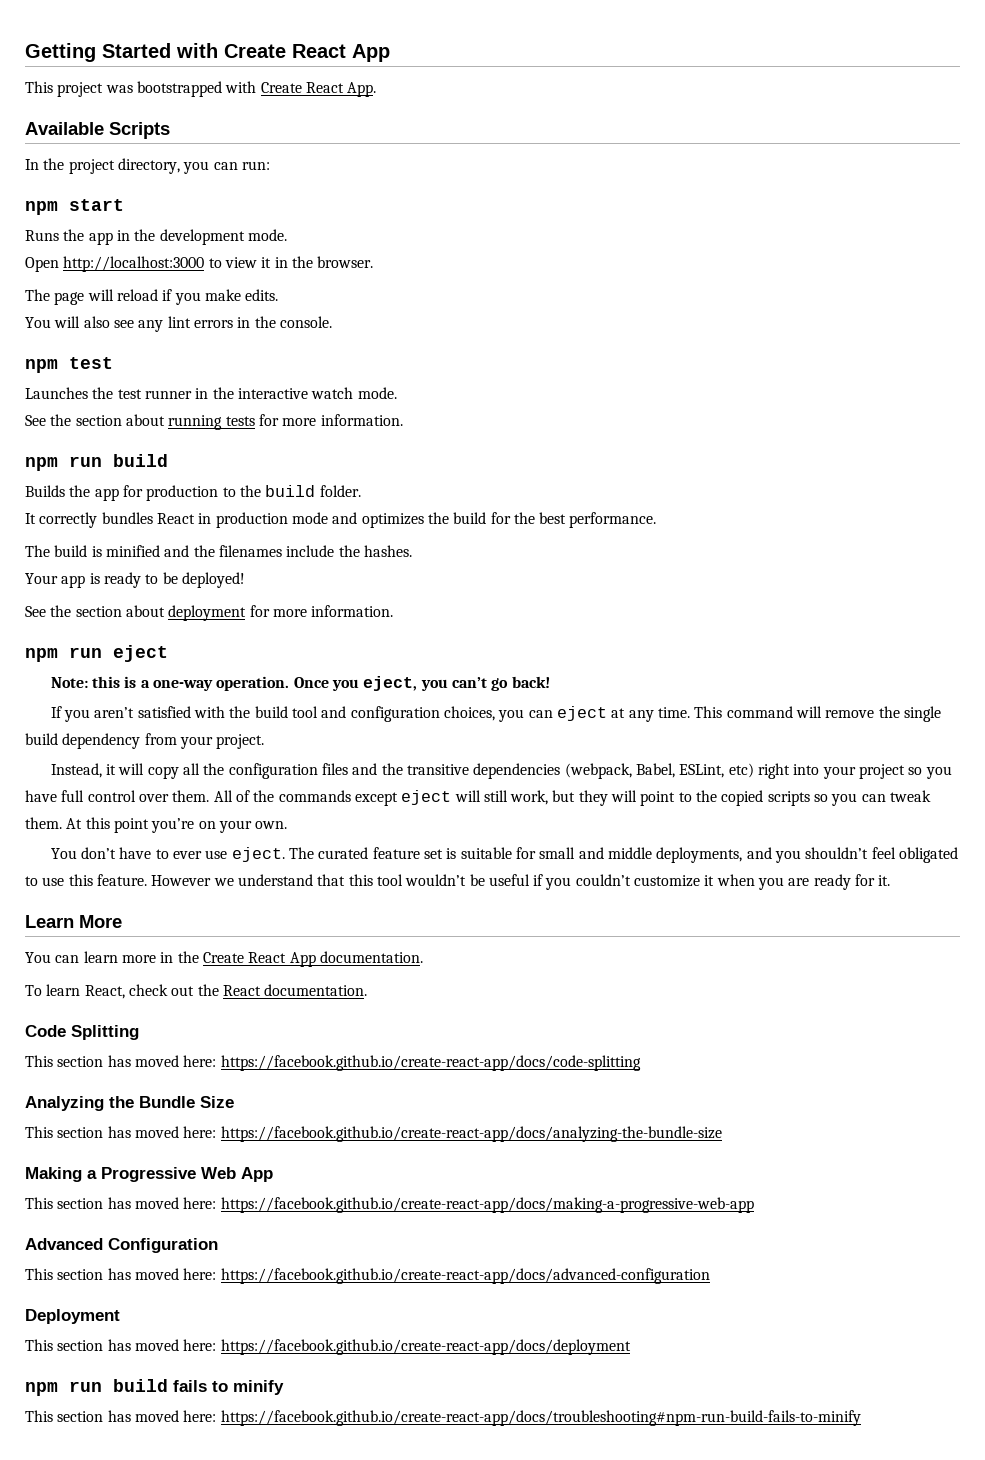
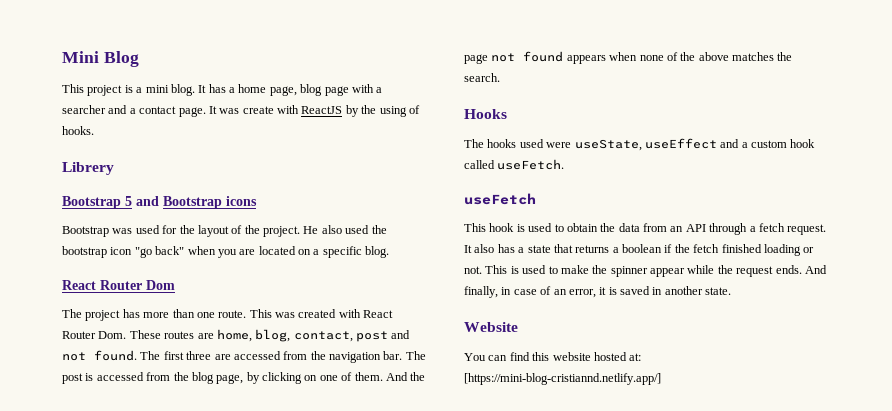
- Getting Started with Create React App
- This project was bootstrapped with Create React App.
- Available Scripts
- In the project directory, you can run:
- npm start
- Runs the app in the development mode.
- Open http://localhost:3000 to view it in the browser.
- The page will reload if you make edits.
- You will also see any lint errors in the console.
- npm test
- Launches the test runner in the interactive watch mode.
- See the section about running tests for more information.
- npm run build
- Builds the app for production to the build folder.
- It correctly bundles React in production mode and optimizes the build for the best performance.
- The build is minified and the filenames include the hashes.
- Your app is ready to be deployed!
- See the section about deployment for more information.
- npm run eject
- Note: this is a one-way operation. Once you eject, you can’t go back!
- If you aren’t satisfied with the build tool and configuration choices, you can eject at any time. This command will remove the single build dependency from your project.
- Instead, it will copy all the configuration files and the transitive dependencies (webpack, Babel, ESLint, etc) right into your project so you have full control over them. All of the commands except eject will still work, but they will point to the copied scripts so you can tweak them. At this point you’re on your own.
- You don’t have to ever use eject. The curated feature set is suitable for small and middle deployments, and you shouldn’t feel obligated to use this feature. However we understand that this tool wouldn’t be useful if you couldn’t customize it when you are ready for it.
- Learn More
- You can learn more in the Create React App documentation.
- To learn React, check out the React documentation.
- Code Splitting
- This section has moved here: https://facebook.github.io/create-react-app/docs/code-splitting
- Analyzing the Bundle Size
- This section has moved here: https://facebook.github.io/create-react-app/docs/analyzing-the-bundle-size
- Making a Progressive Web App
- This section has moved here: https://facebook.github.io/create-react-app/docs/making-a-progressive-web-app
- Advanced Configuration
- This section has moved here: https://facebook.github.io/create-react-app/docs/advanced-configuration
- Deployment
- This section has moved here: https://facebook.github.io/create-react-app/docs/deployment
- npm run build fails to minify
- This section has moved here: https://facebook.github.io/create-react-app/docs/troubleshooting#npm-run-build-fails-to-minify
+ Mini Blog
+ This project is a mini blog. It has a home page, blog page with a searcher and a contact page. It was create with ReactJS by the using of hooks.
+ Librery
+ Bootstrap 5 and Bootstrap icons
+ Bootstrap was used for the layout of the project. He also used the bootstrap icon "go back" when you are located on a specific blog.
+ React Router Dom
+ The project has more than one route. This was created with React Router Dom. These routes are home, blog, contact, post and not found. The first three are accessed from the navigation bar. The post is accessed from the blog page, by clicking on one of them. And the page not found appears when none of the above matches the search.
+ Hooks
+ The hooks used were useState, useEffect and a custom hook called useFetch.
+ useFetch
+ This hook is used to obtain the data from an API through a fetch request. It also has a state that returns a boolean if the fetch finished loading or not. This is used to make the spinner appear while the request ends. And finally, in case of an error, it is saved in another state.
+ Website
+ You can find this website hosted at: [https://mini-blog-cristiannd.netlify.app/]

